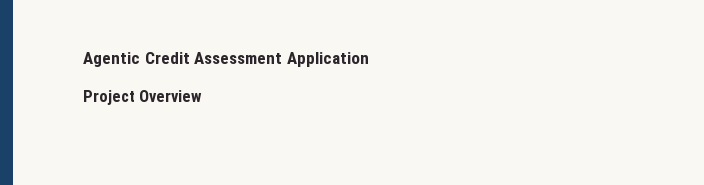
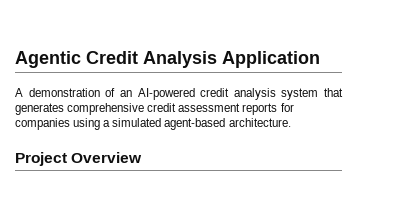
- Agentic Credit Assessment Application
+ Agentic Credit Analysis Application
+ A demonstration of an AI-powered credit analysis system that generates comprehensive credit assessment reports for companies using a simulated agent-based architecture.

